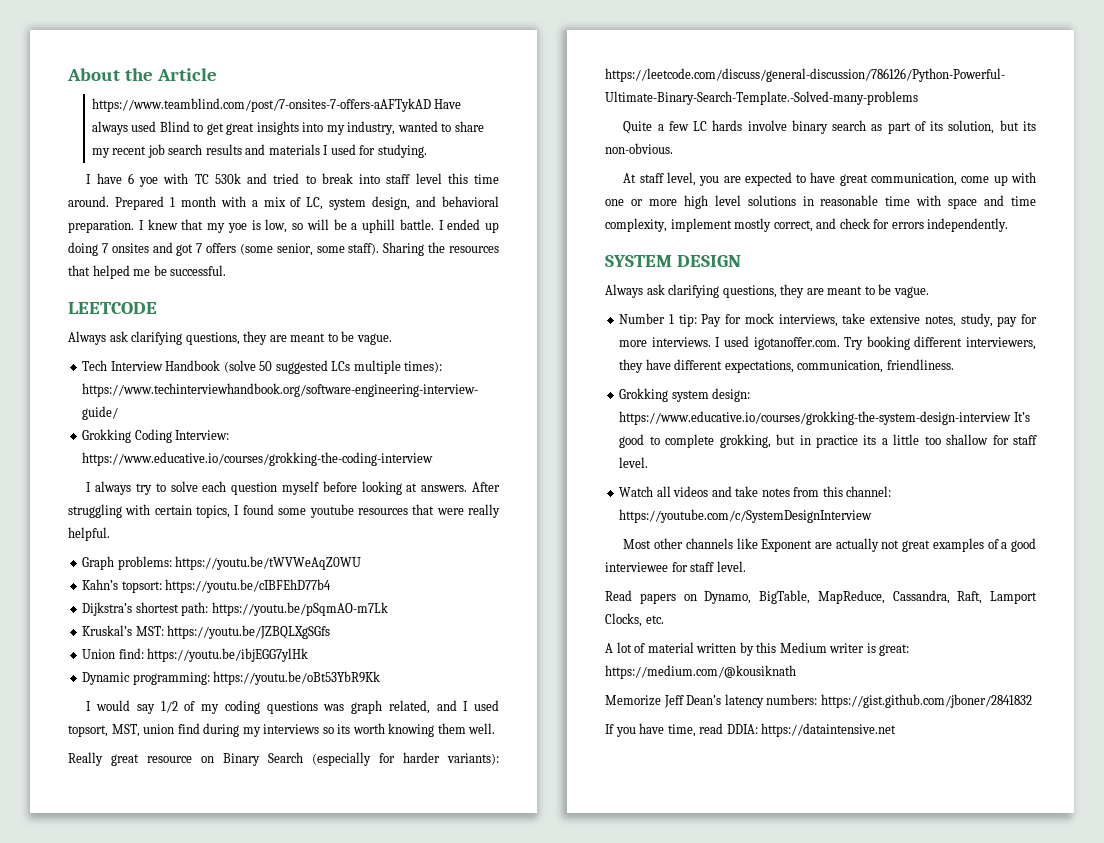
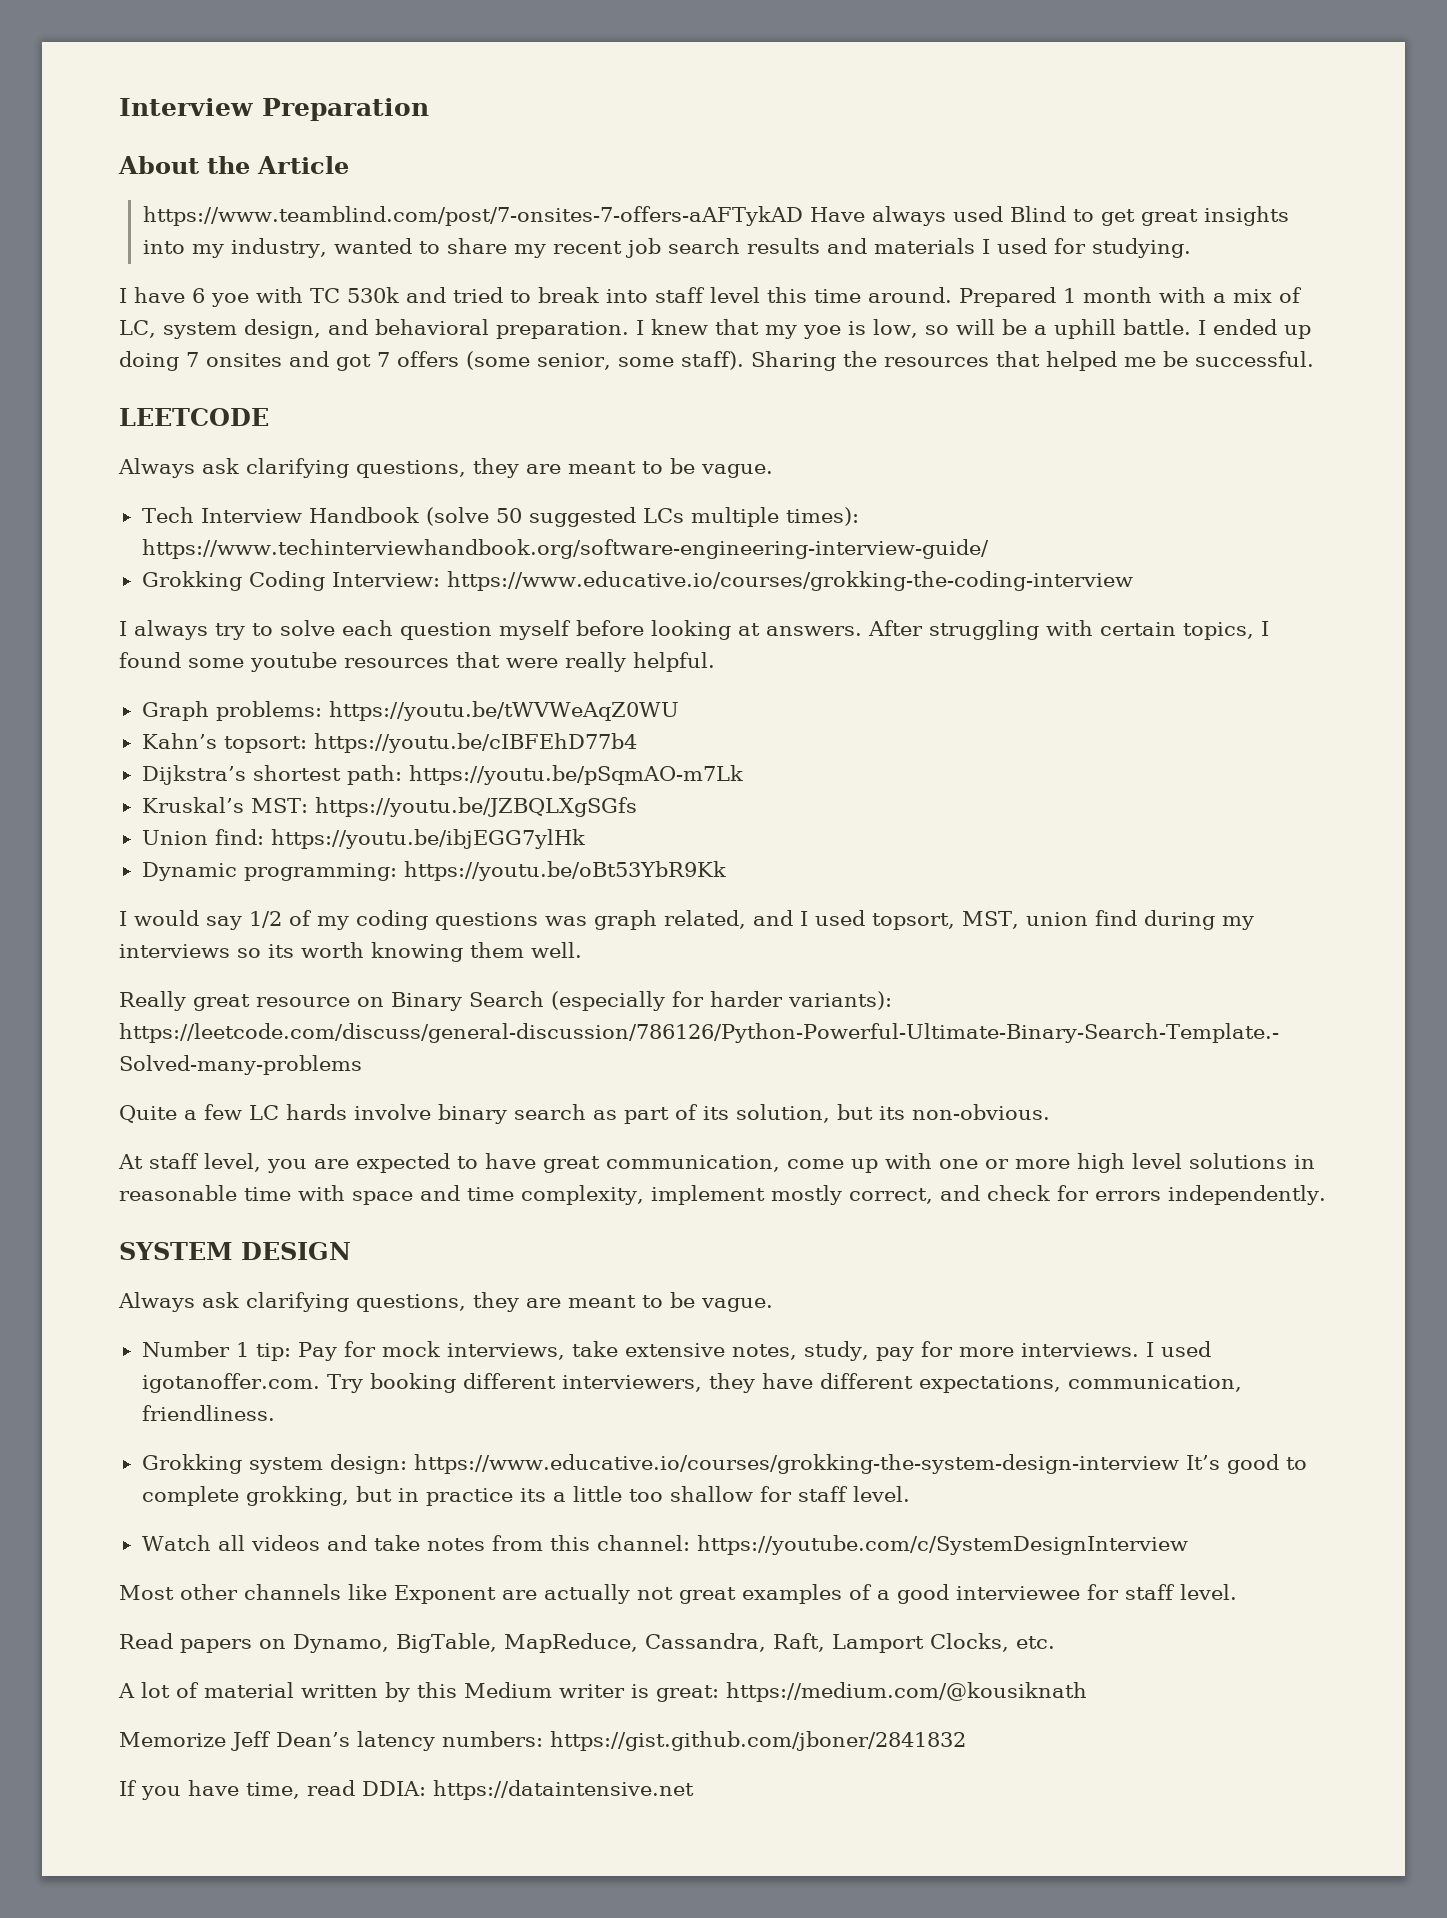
+ Interview Preparation

